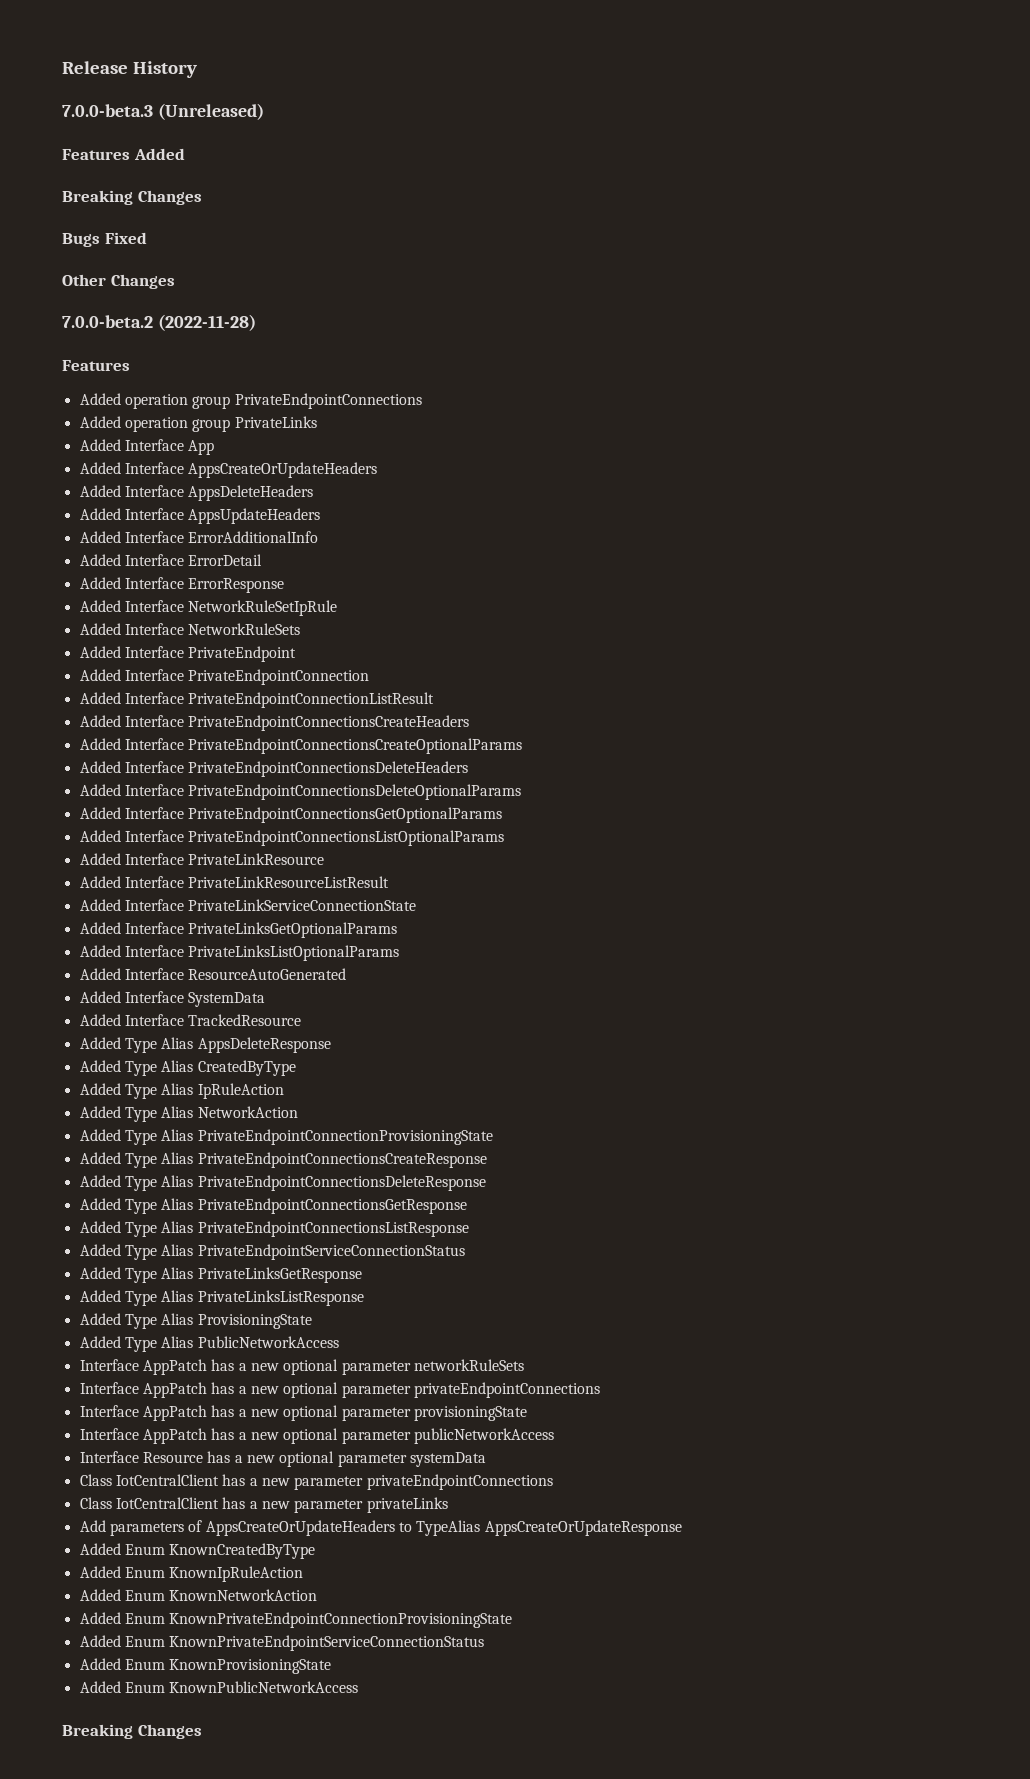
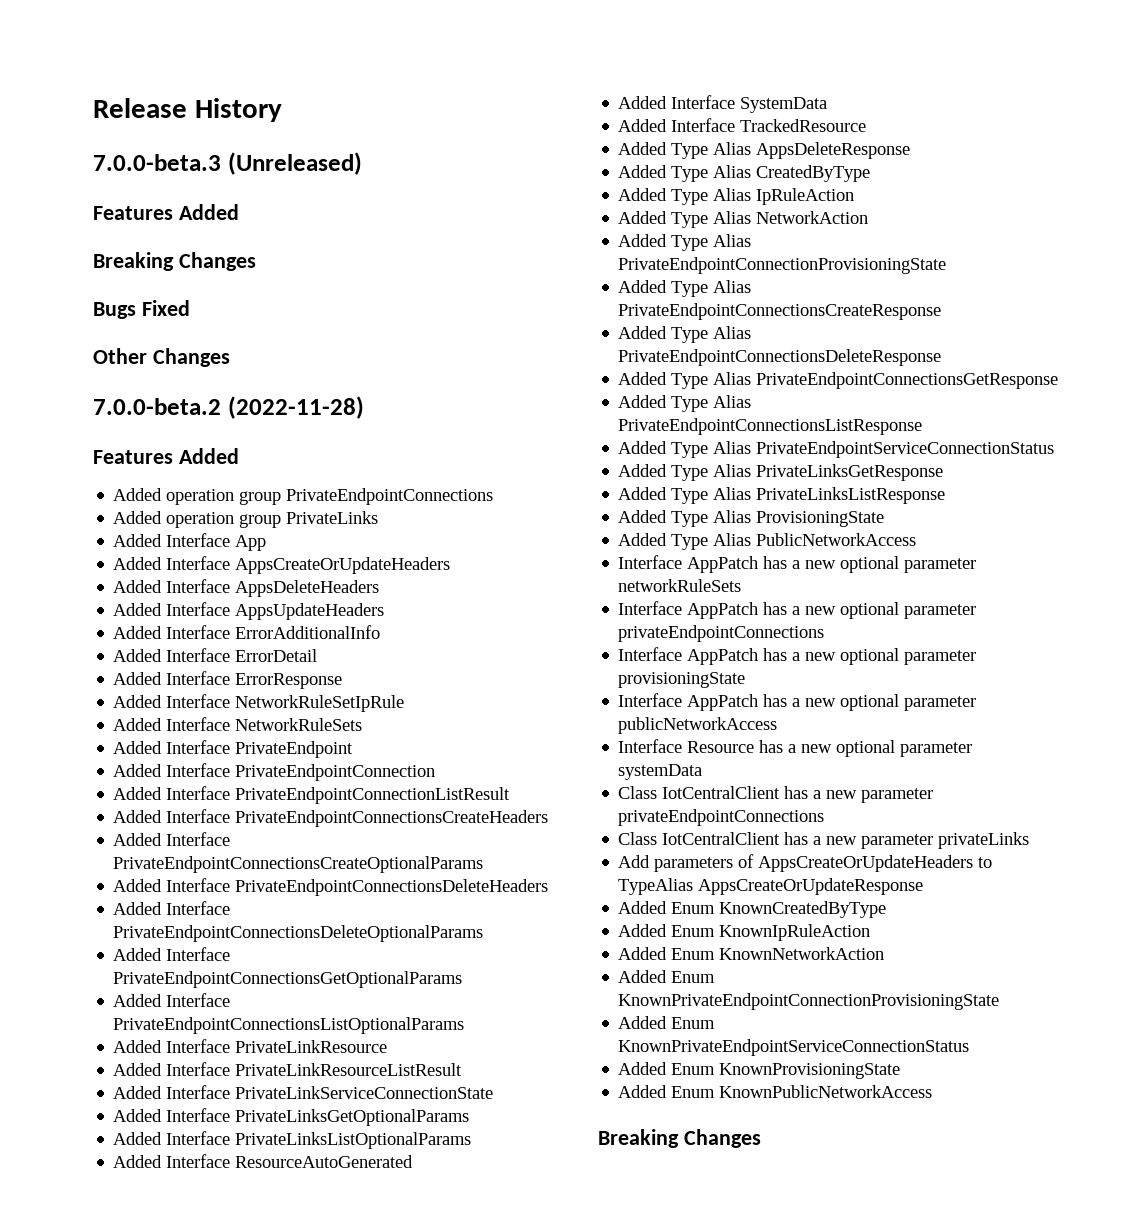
  7.0.0-beta.2 (2022-11-28)
- Features
+ Features Added

